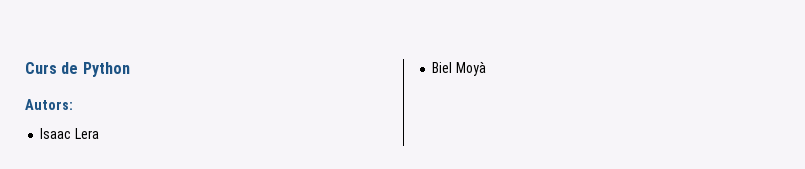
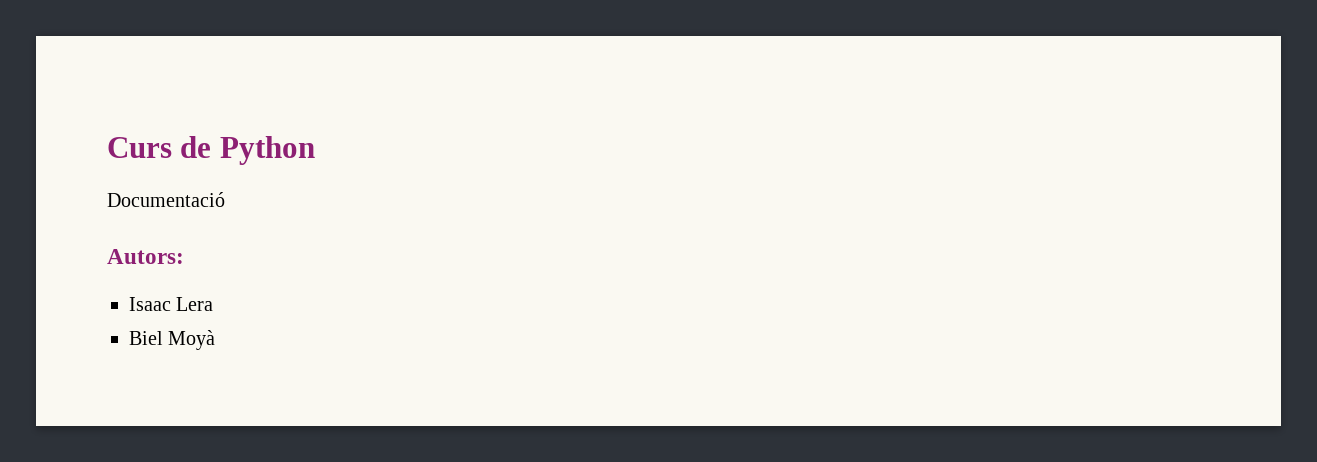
+ Documentació

